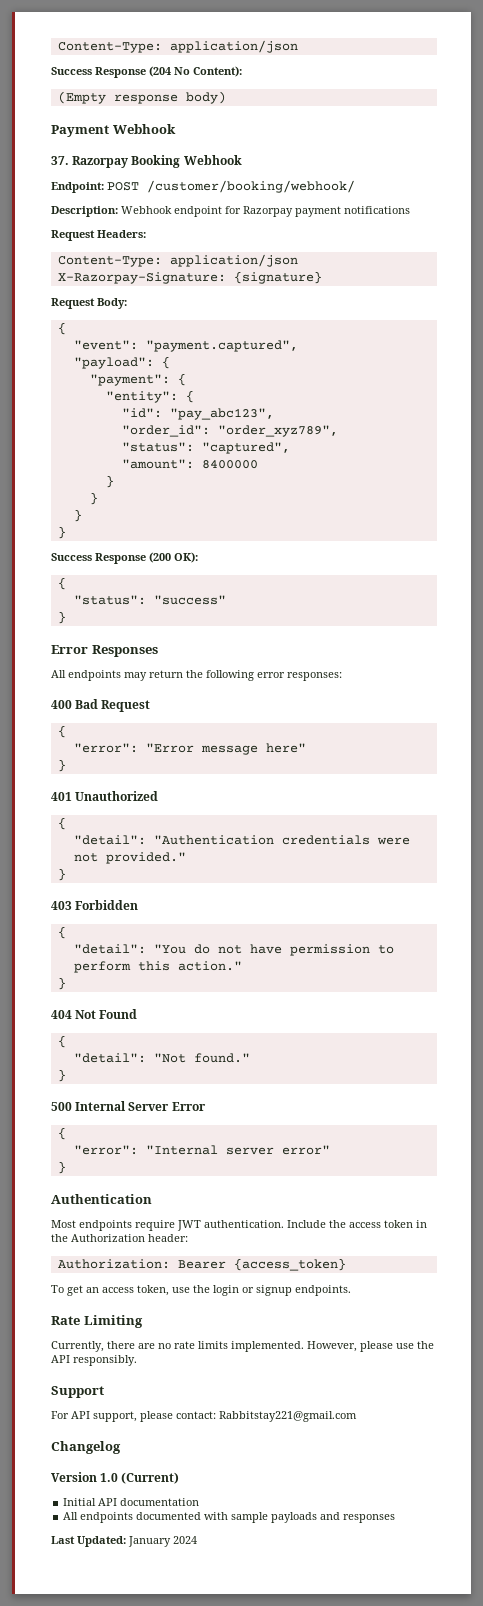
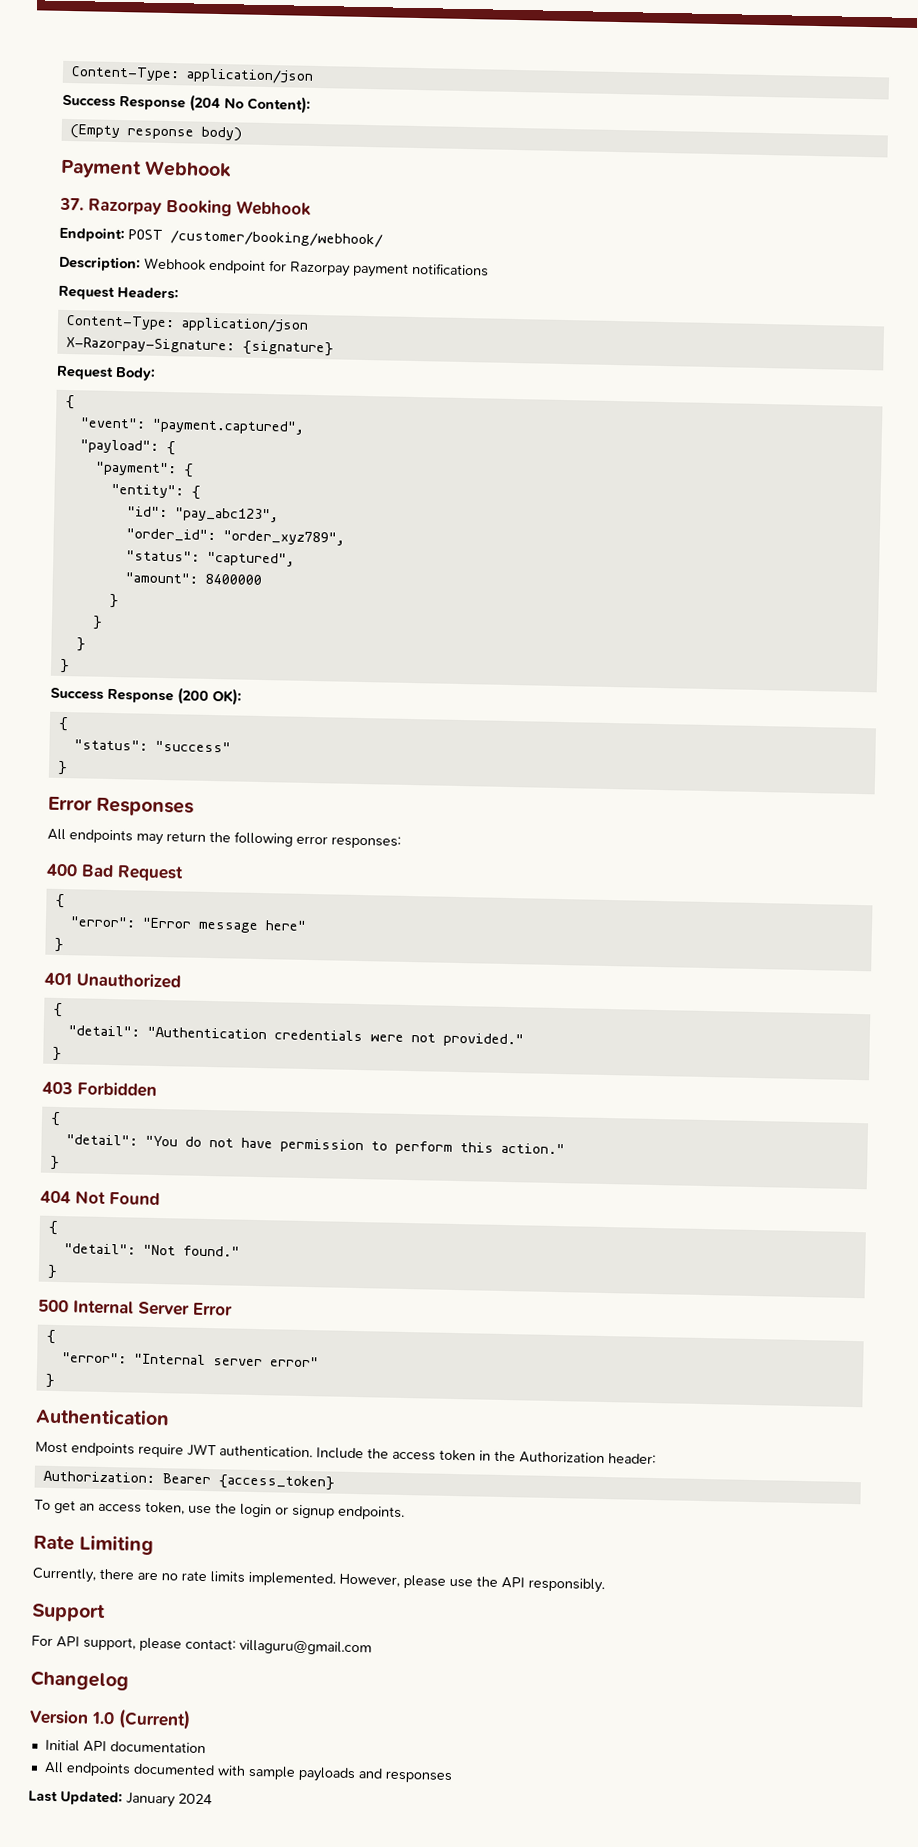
- For API support, please contact: Rabbitstay221@gmail.com
+ For API support, please contact: villaguru@gmail.com

